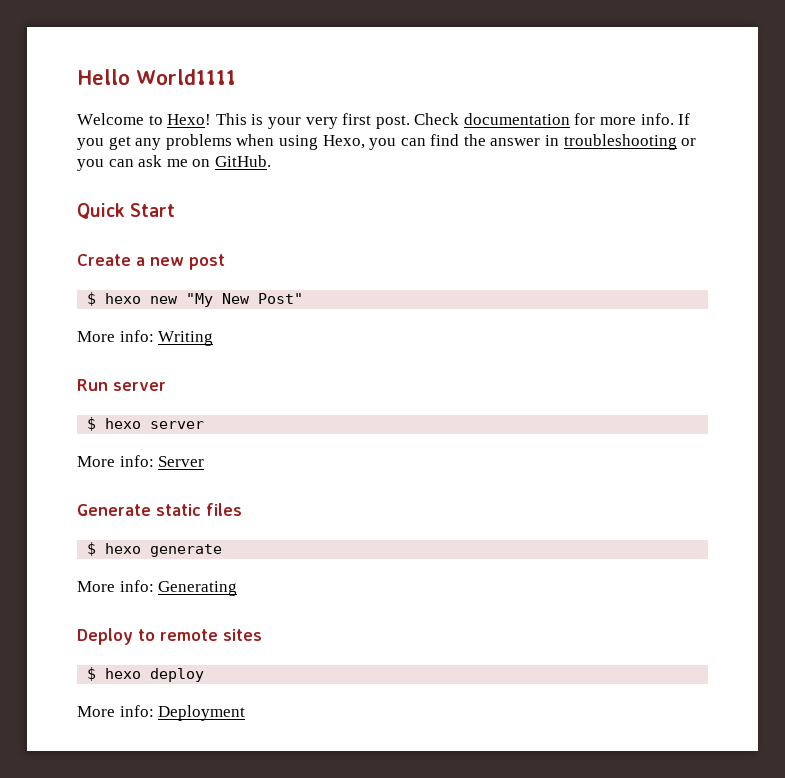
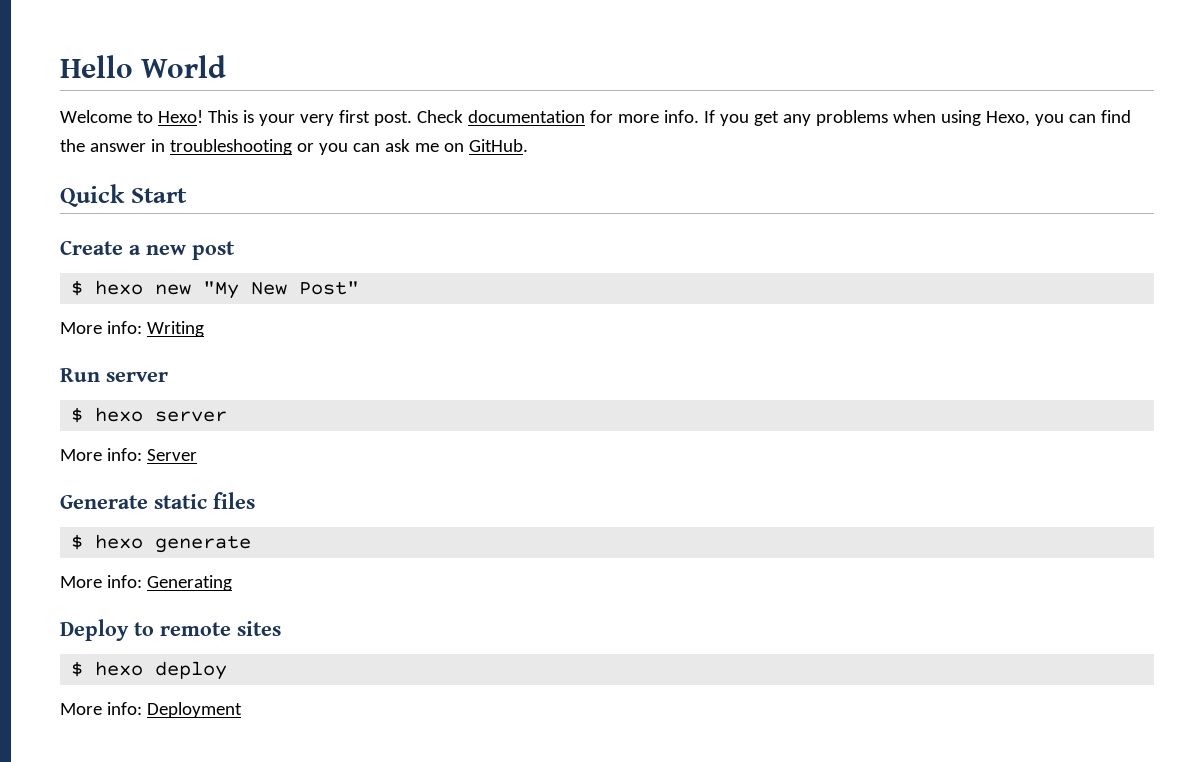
- Hello World1111
+ Hello World

